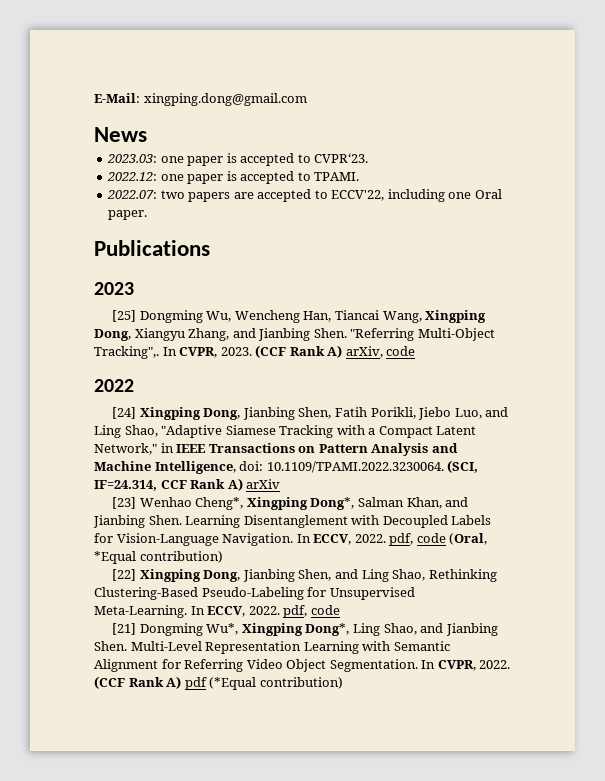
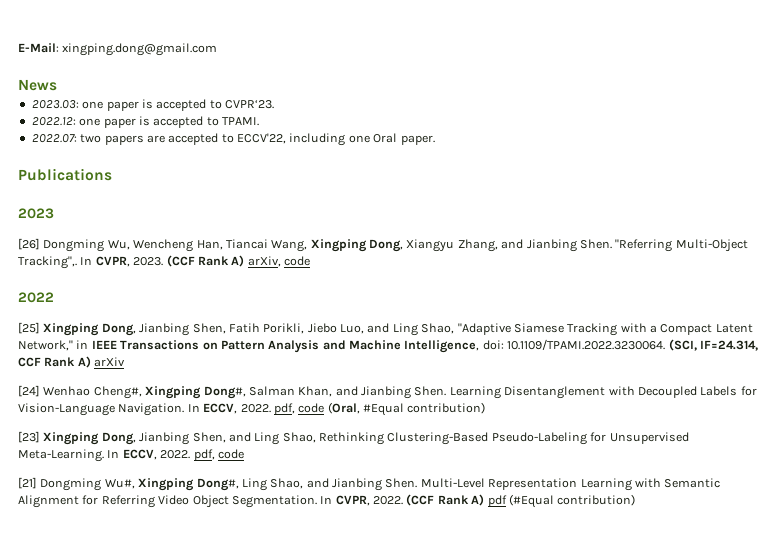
- [25] Dongming Wu, Wencheng Han, Tiancai Wang, Xingping Dong, Xiangyu Zhang, and Jianbing Shen.
+ [26] Dongming Wu, Wencheng Han, Tiancai Wang, Xingping Dong, Xiangyu Zhang, and Jianbing Shen.
- [24] Xingping Dong, Jianbing Shen, Fatih Porikli, Jiebo Luo, and Ling Shao, "Adaptive Siamese Tracking with a Compact Latent Network," in IEEE Transactions on Pattern Analysis and Machine Intelligence, doi: 10.1109/TPAMI.2022.3230064. (SCI, IF=24.314, CCF Rank A) arXiv
+ [25] Xingping Dong, Jianbing Shen, Fatih Porikli, Jiebo Luo, and Ling Shao, "Adaptive Siamese Tracking with a Compact Latent Network," in IEEE Transactions on Pattern Analysis and Machine Intelligence, doi: 10.1109/TPAMI.2022.3230064. (SCI, IF=24.314, CCF Rank A) arXiv
- [23] Wenhao Cheng*, Xingping Dong*, Salman Khan, and Jianbing Shen.
+ [24] Wenhao Cheng#, Xingping Dong#, Salman Khan, and Jianbing Shen.
- In ECCV, 2022. pdf, code (Oral, *Equal contribution)
+ In ECCV, 2022. pdf, code (Oral, #Equal contribution)
- [22] Xingping Dong, Jianbing Shen, and Ling Shao, Rethinking Clustering-Based Pseudo-Labeling for Unsupervised Meta-Learning.
+ [23] Xingping Dong, Jianbing Shen, and Ling Shao, Rethinking Clustering-Based Pseudo-Labeling for Unsupervised Meta-Learning.
- [21] Dongming Wu*, Xingping Dong*, Ling Shao, and Jianbing Shen.
+ [21] Dongming Wu#, Xingping Dong#, Ling Shao, and Jianbing Shen.
- (CCF Rank A) pdf (*Equal contribution)
+ (CCF Rank A) pdf (#Equal contribution)

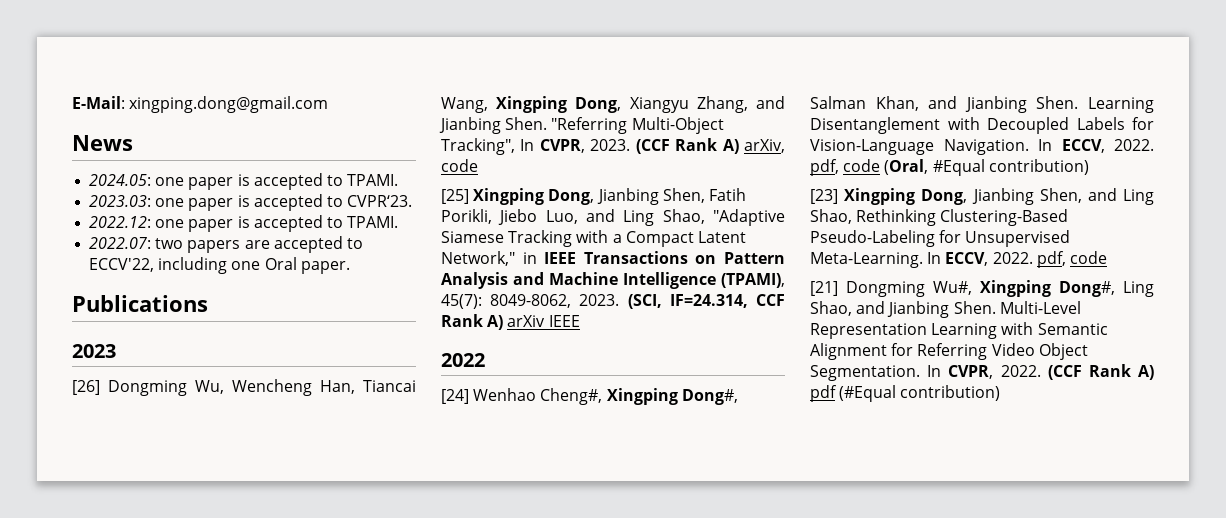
+ 2024.05: one paper is accepted to TPAMI.
- "Referring Multi-Object Tracking",. In CVPR, 2023.
+ "Referring Multi-Object Tracking", In CVPR, 2023.
- 2022
- [25] Xingping Dong, Jianbing Shen, Fatih Porikli, Jiebo Luo, and Ling Shao, "Adaptive Siamese Tracking with a Compact Latent Network," in IEEE Transactions on Pattern Analysis and Machine Intelligence, doi: 10.1109/TPAMI.2022.3230064. (SCI, IF=24.314, CCF Rank A) arXiv
+ [25] Xingping Dong, Jianbing Shen, Fatih Porikli, Jiebo Luo, and Ling Shao, "Adaptive Siamese Tracking with a Compact Latent Network," in IEEE Transactions on Pattern Analysis and Machine Intelligence (TPAMI), 45(7): 8049-8062, 2023. (SCI, IF=24.314, CCF Rank A) arXiv IEEE
+ 2022

